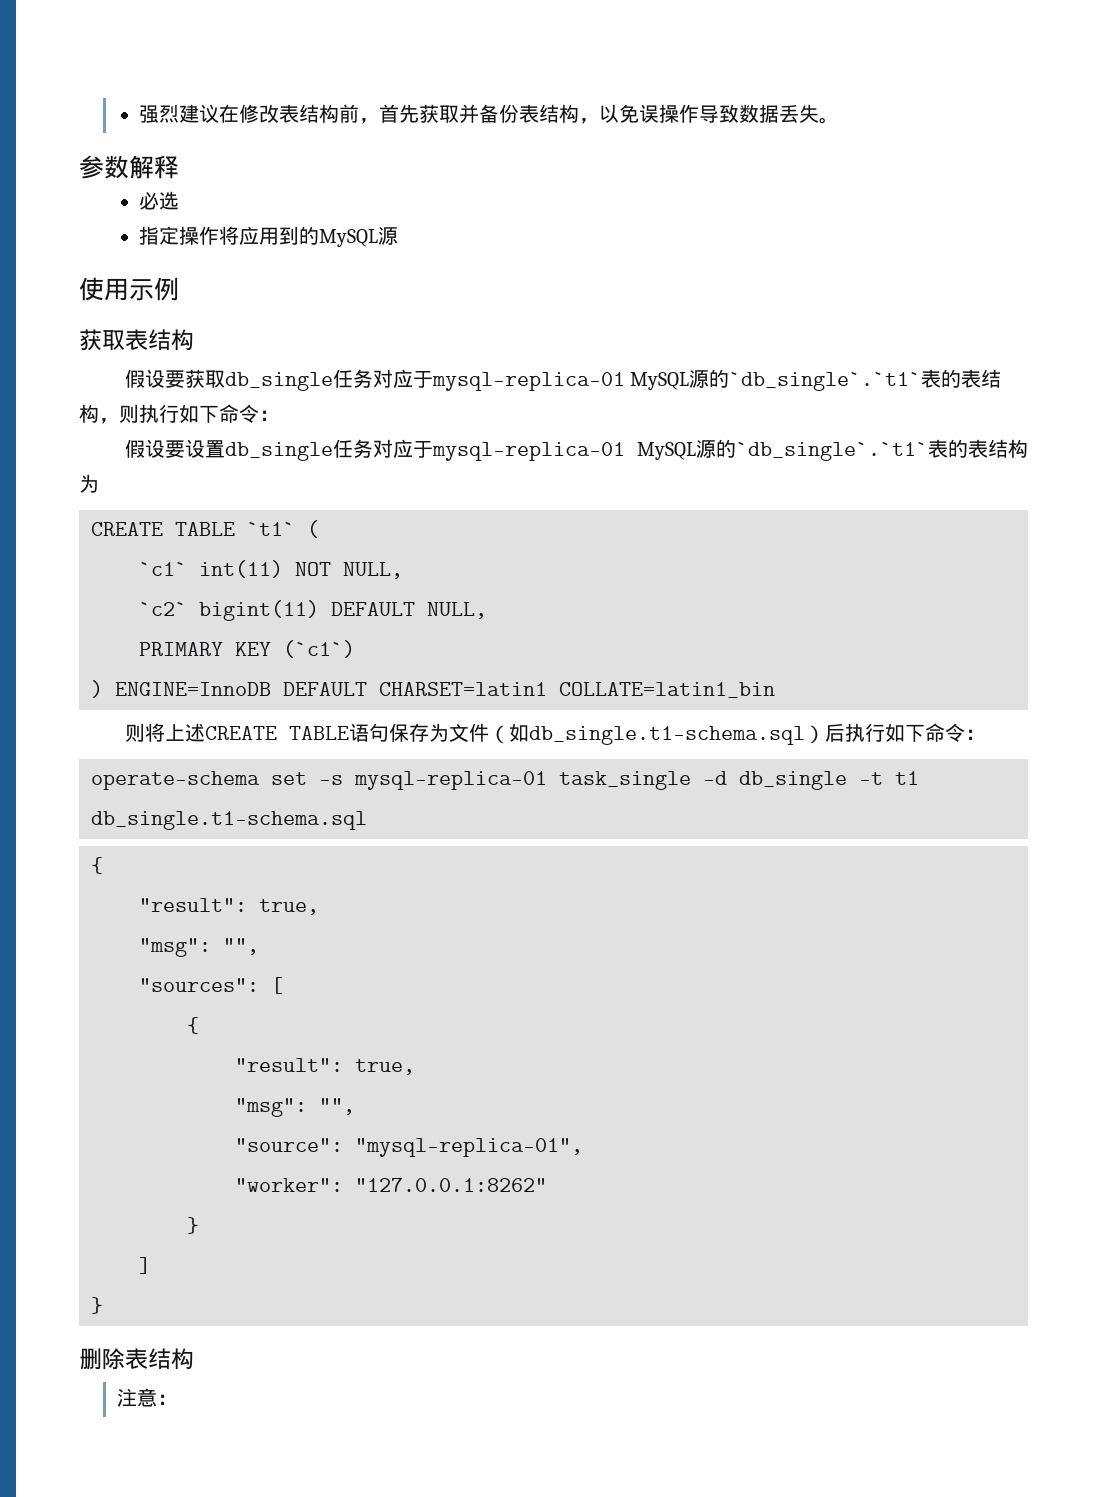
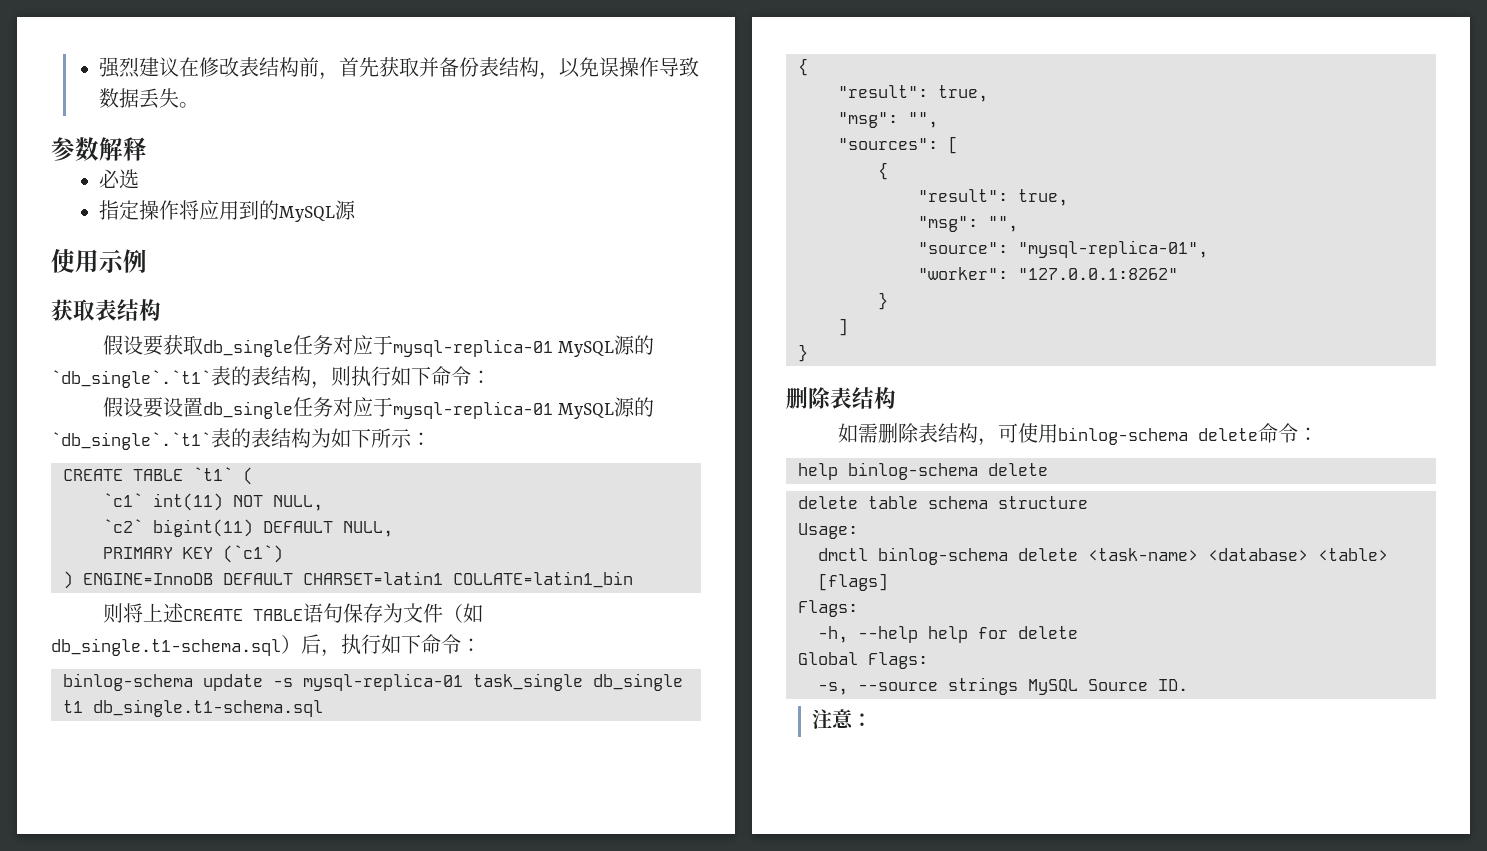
- 假设要设置db_single任务对应于mysql-replica-01 MySQL源的`db_single`.`t1`表的表结构为
+ 假设要设置db_single任务对应于mysql-replica-01 MySQL源的`db_single`.`t1`表的表结构为如下所示：
- 则将上述CREATE TABLE语句保存为文件（如db_single.t1-schema.sql）后执行如下命令：
- operate-schema set -s mysql-replica-01 task_single -d db_single -t t1 db_single.t1-schema.sql
+ 则将上述CREATE TABLE语句保存为文件（如db_single.t1-schema.sql）后，执行如下命令：
+ binlog-schema update -s mysql-replica-01 task_single db_single t1 db_single.t1-schema.sql
+ 如需删除表结构，可使用binlog-schema delete命令：
+ help binlog-schema delete
+ delete table schema structure
+ Usage:
+ dmctl binlog-schema delete <task-name> <database> <table> [flags]
+ Flags:
+ -h, --help help for delete
+ Global Flags:
+ -s, --source strings MySQL Source ID.

